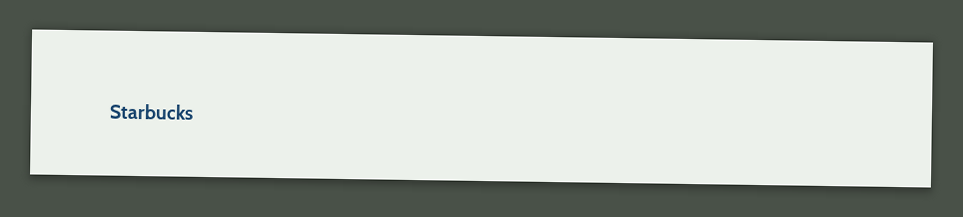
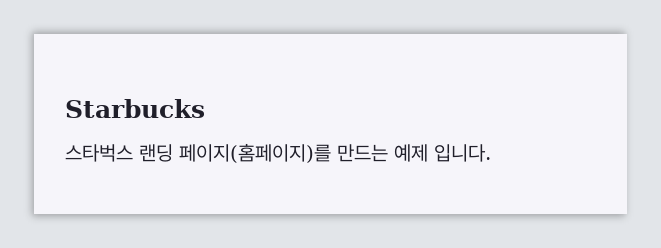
+ 스타벅스 랜딩 페이지(홈페이지)를 만드는 예제 입니다.

